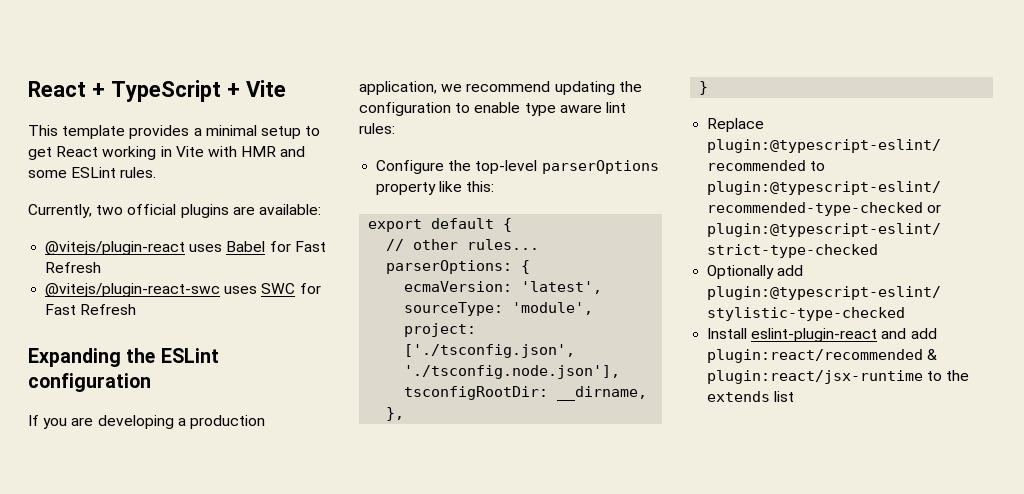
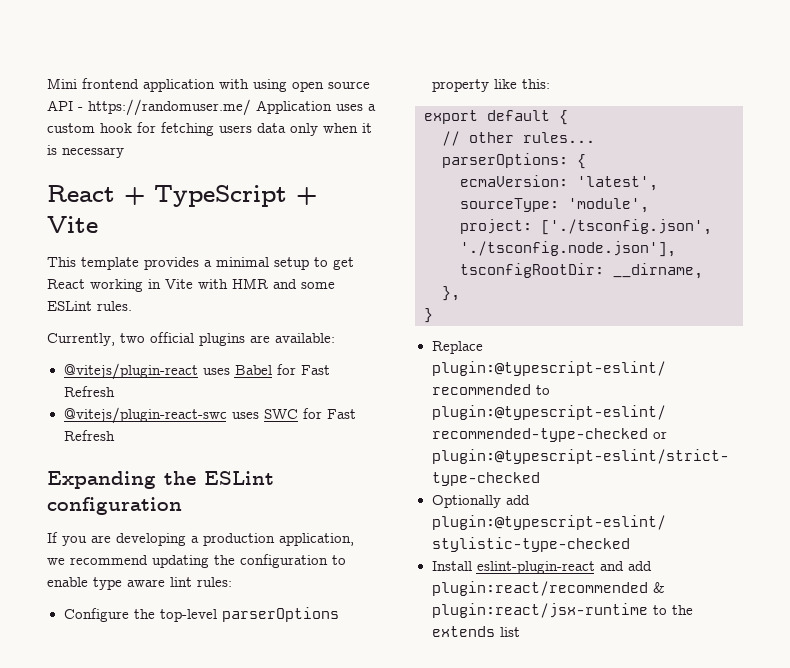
+ Mini frontend application with using open source API - https://randomuser.me/ Application uses a custom hook for fetching users data only when it is necessary

